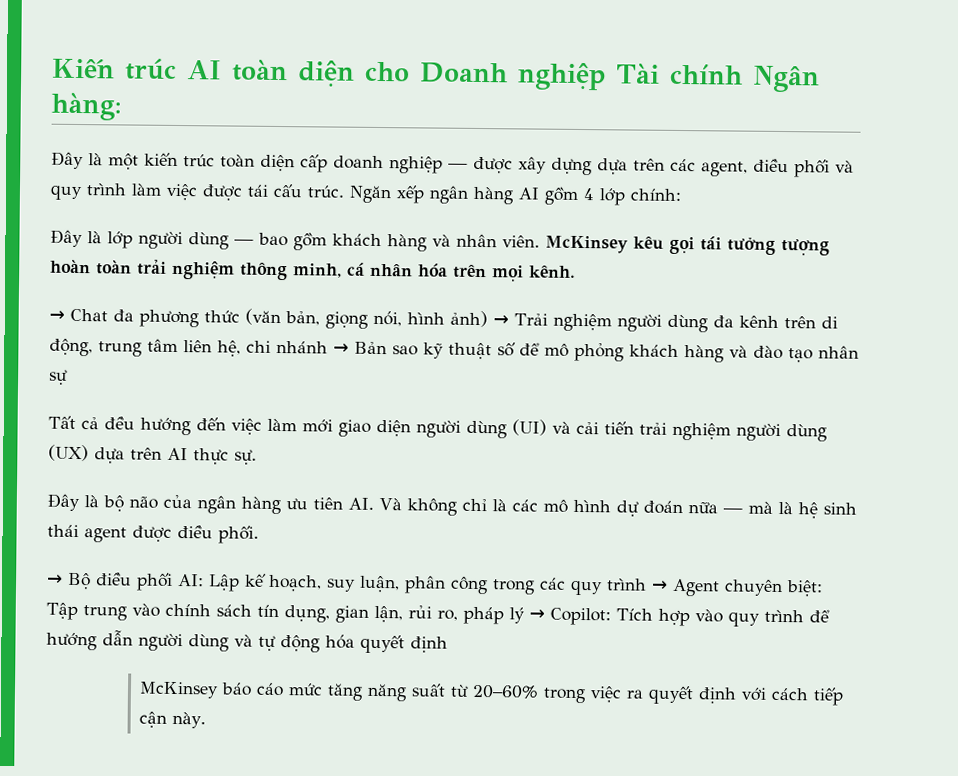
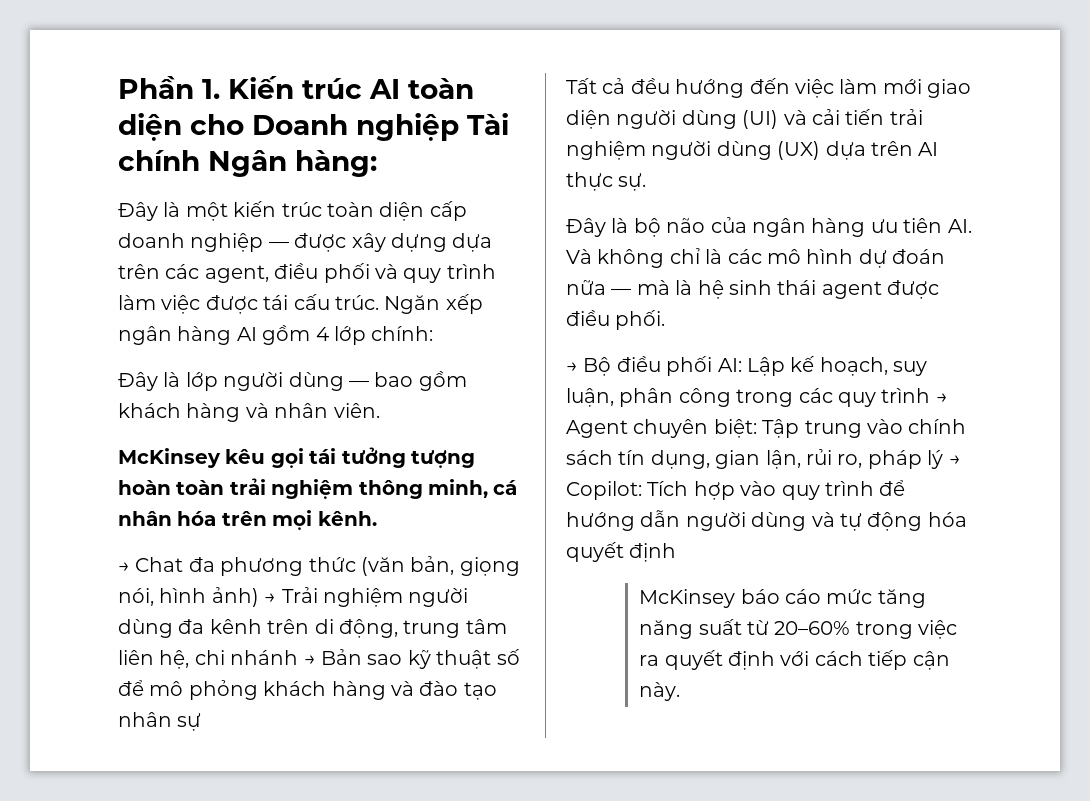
- Kiến trúc AI toàn diện cho Doanh nghiệp Tài chính Ngân hàng:
+ Phần 1. Kiến trúc AI toàn diện cho Doanh nghiệp Tài chính Ngân hàng:
- Đây là lớp người dùng — bao gồm khách hàng và nhân viên. McKinsey kêu gọi tái tưởng tượng hoàn toàn trải nghiệm thông minh, cá nhân hóa trên mọi kênh.
+ Đây là lớp người dùng — bao gồm khách hàng và nhân viên.
+ McKinsey kêu gọi tái tưởng tượng hoàn toàn trải nghiệm thông minh, cá nhân hóa trên mọi kênh.

